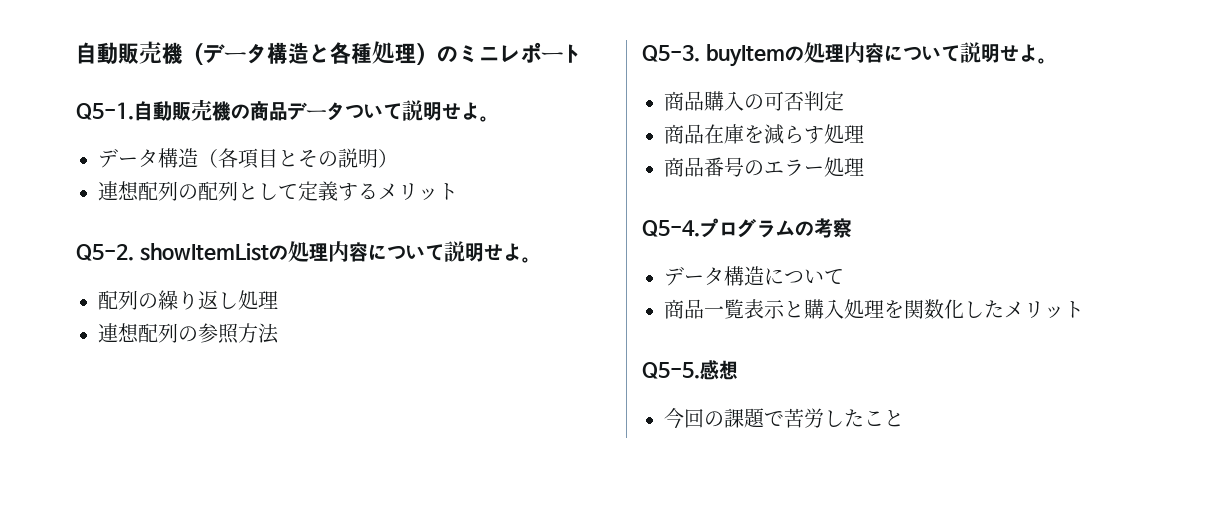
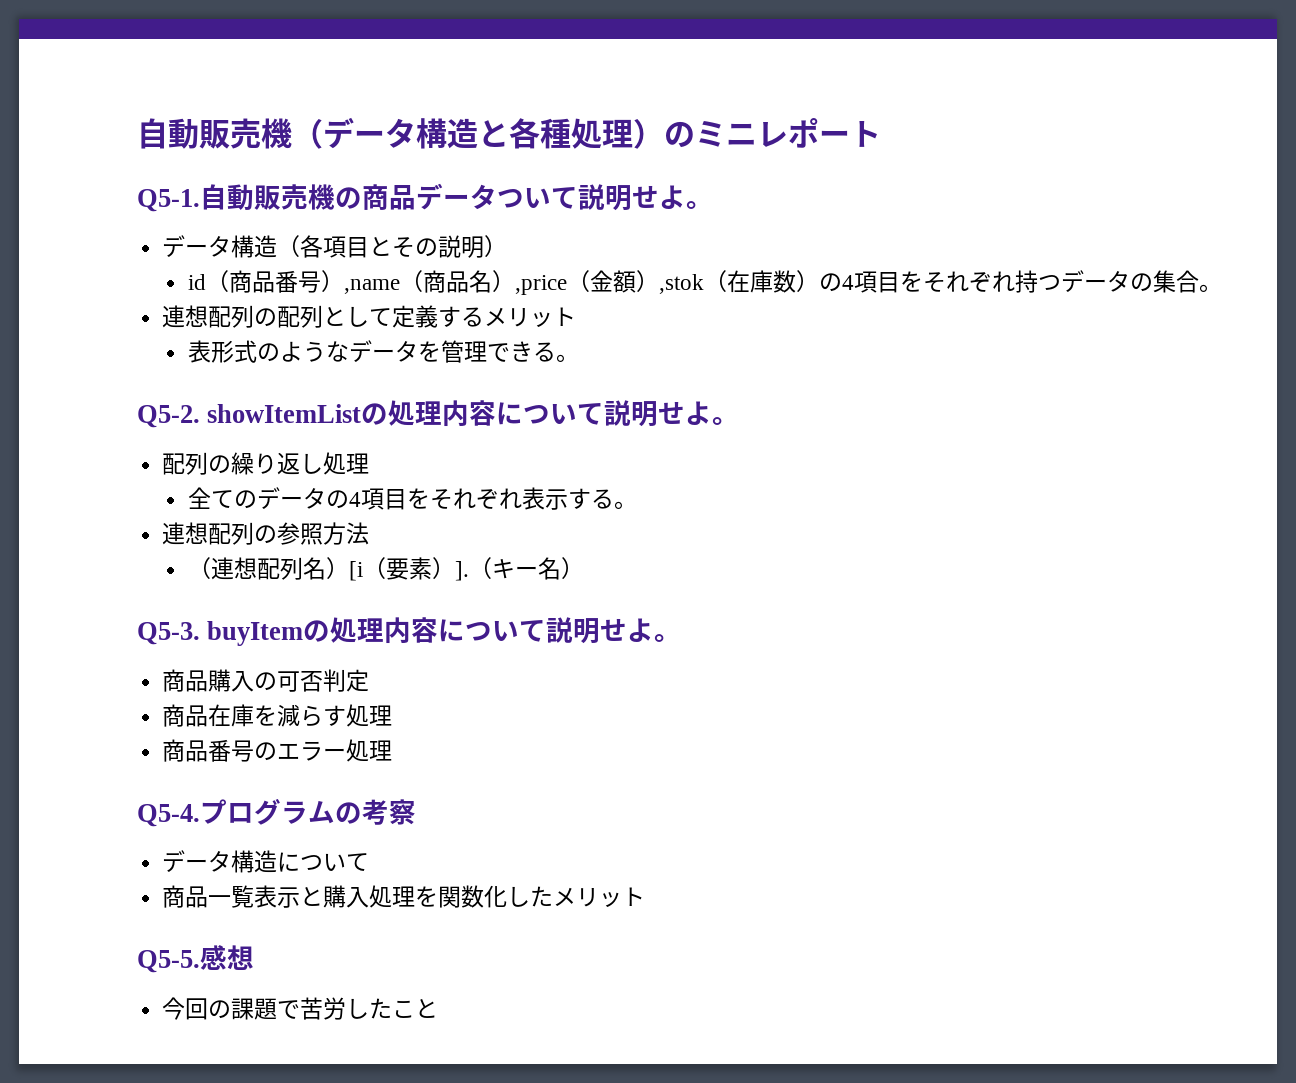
+ id（商品番号）,name（商品名）,price（金額）,stok（在庫数）の4項目をそれぞれ持つデータの集合。
+ 表形式のようなデータを管理できる。
+ 全てのデータの4項目をそれぞれ表示する。
+ （連想配列名）[i（要素）].（キー名）

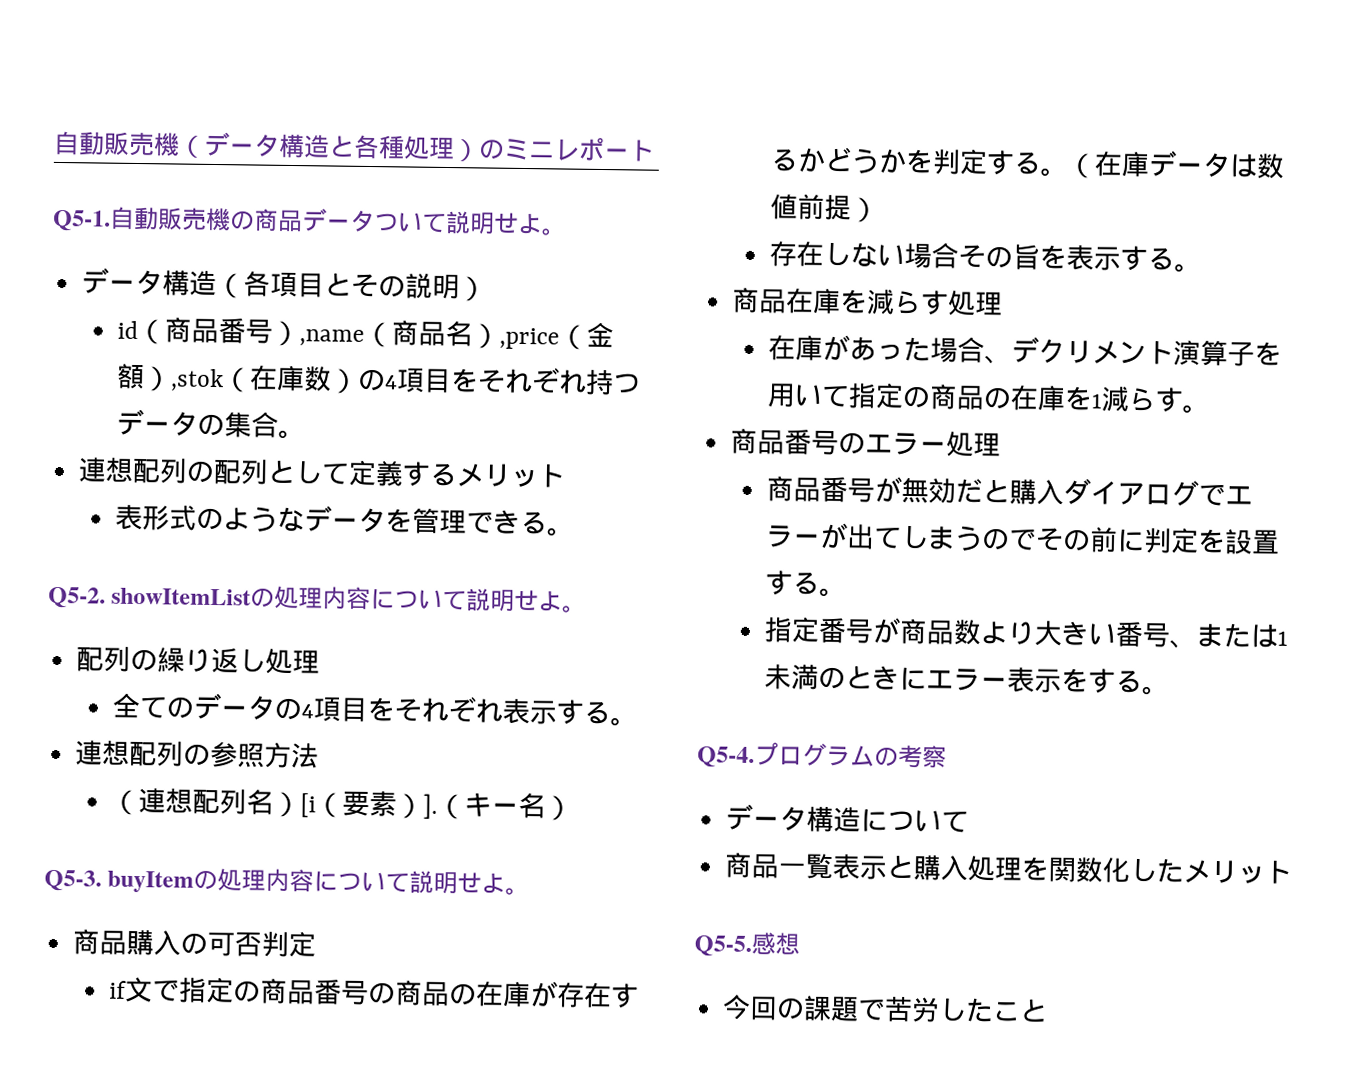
+ if文で指定の商品番号の商品の在庫が存在するかどうかを判定する。（在庫データは数値前提）
+ 存在しない場合その旨を表示する。
+ 在庫があった場合、デクリメント演算子を用いて指定の商品の在庫を1減らす。
+ 商品番号が無効だと購入ダイアログでエラーが出てしまうのでその前に判定を設置する。
+ 指定番号が商品数より大きい番号、または1未満のときにエラー表示をする。

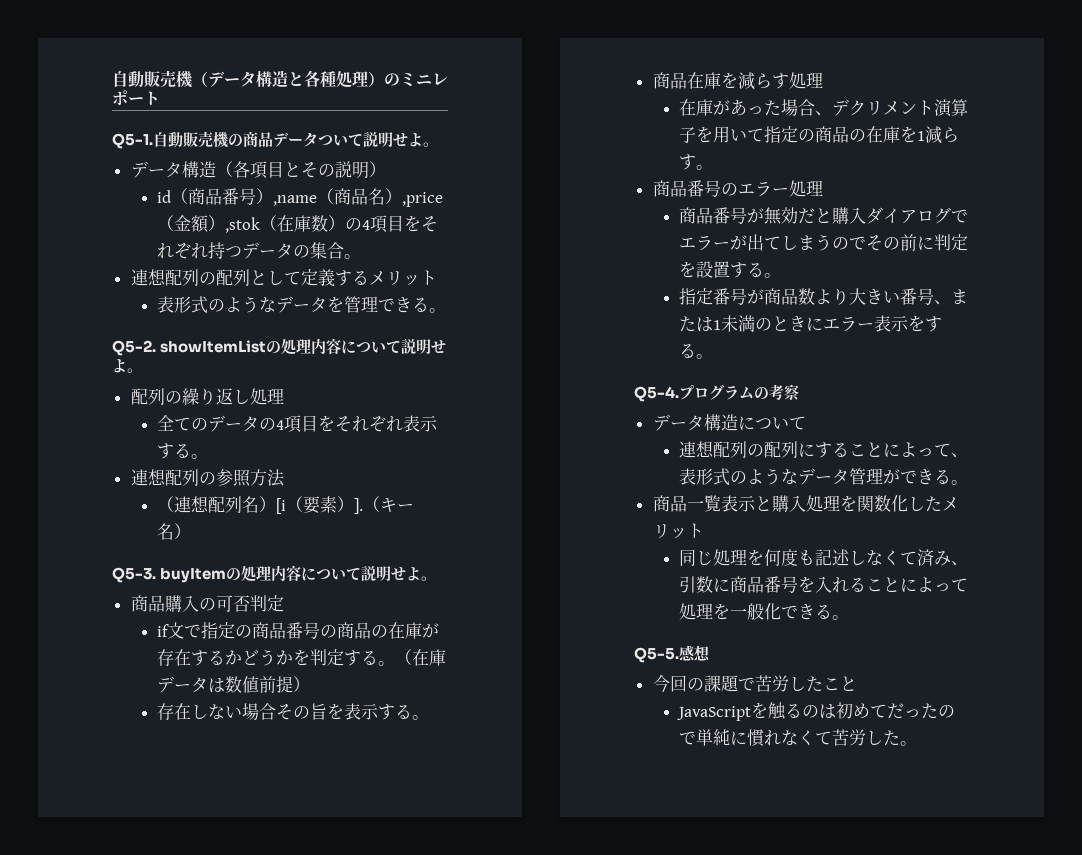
+ 連想配列の配列にすることによって、表形式のようなデータ管理ができる。
+ 同じ処理を何度も記述しなくて済み、引数に商品番号を入れることによって処理を一般化できる。
+ JavaScriptを触るのは初めてだったので単純に慣れなくて苦労した。

